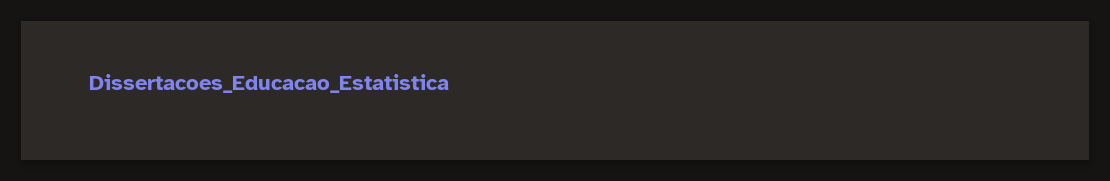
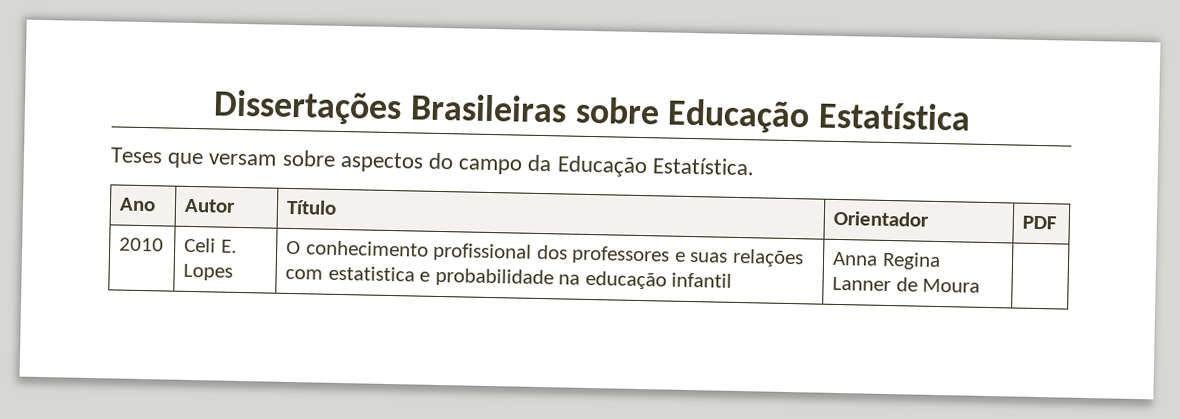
- Dissertacoes_Educacao_Estatistica
+ Dissertações Brasileiras sobre Educação Estatística
+ Teses que versam sobre aspectos do campo da Educação Estatística.
+ Ano | Autor | Título | Orientador | PDF
+ 2010 | Celi E. Lopes | O conhecimento profissional dos professores e suas relações com estatistica e probabilidade na educação infantil | Anna Regina Lanner de Moura |

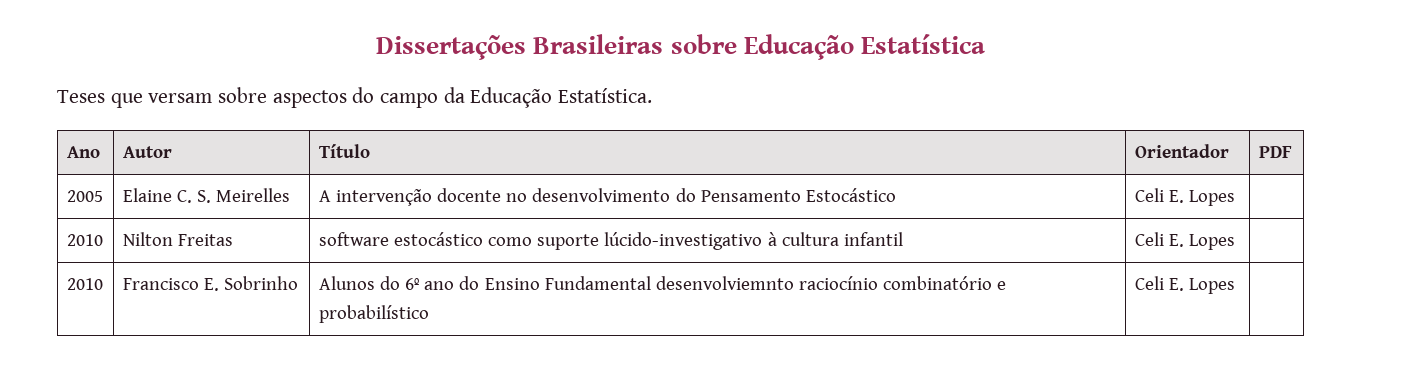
- 2010 | Celi E. Lopes | O conhecimento profissional dos professores e suas relações com estatistica e probabilidade na educação infantil | Anna Regina Lanner de Moura |
+ 2005 | Elaine C. S. Meirelles | A intervenção docente no desenvolvimento do Pensamento Estocástico | Celi E. Lopes |
+ 2010 | Nilton Freitas | software estocástico como suporte lúcido-investigativo à cultura infantil | Celi E. Lopes |
+ 2010 | Francisco E. Sobrinho | Alunos do 6º ano do Ensino Fundamental desenvolviemnto raciocínio combinatório e probabilístico | Celi E. Lopes |

